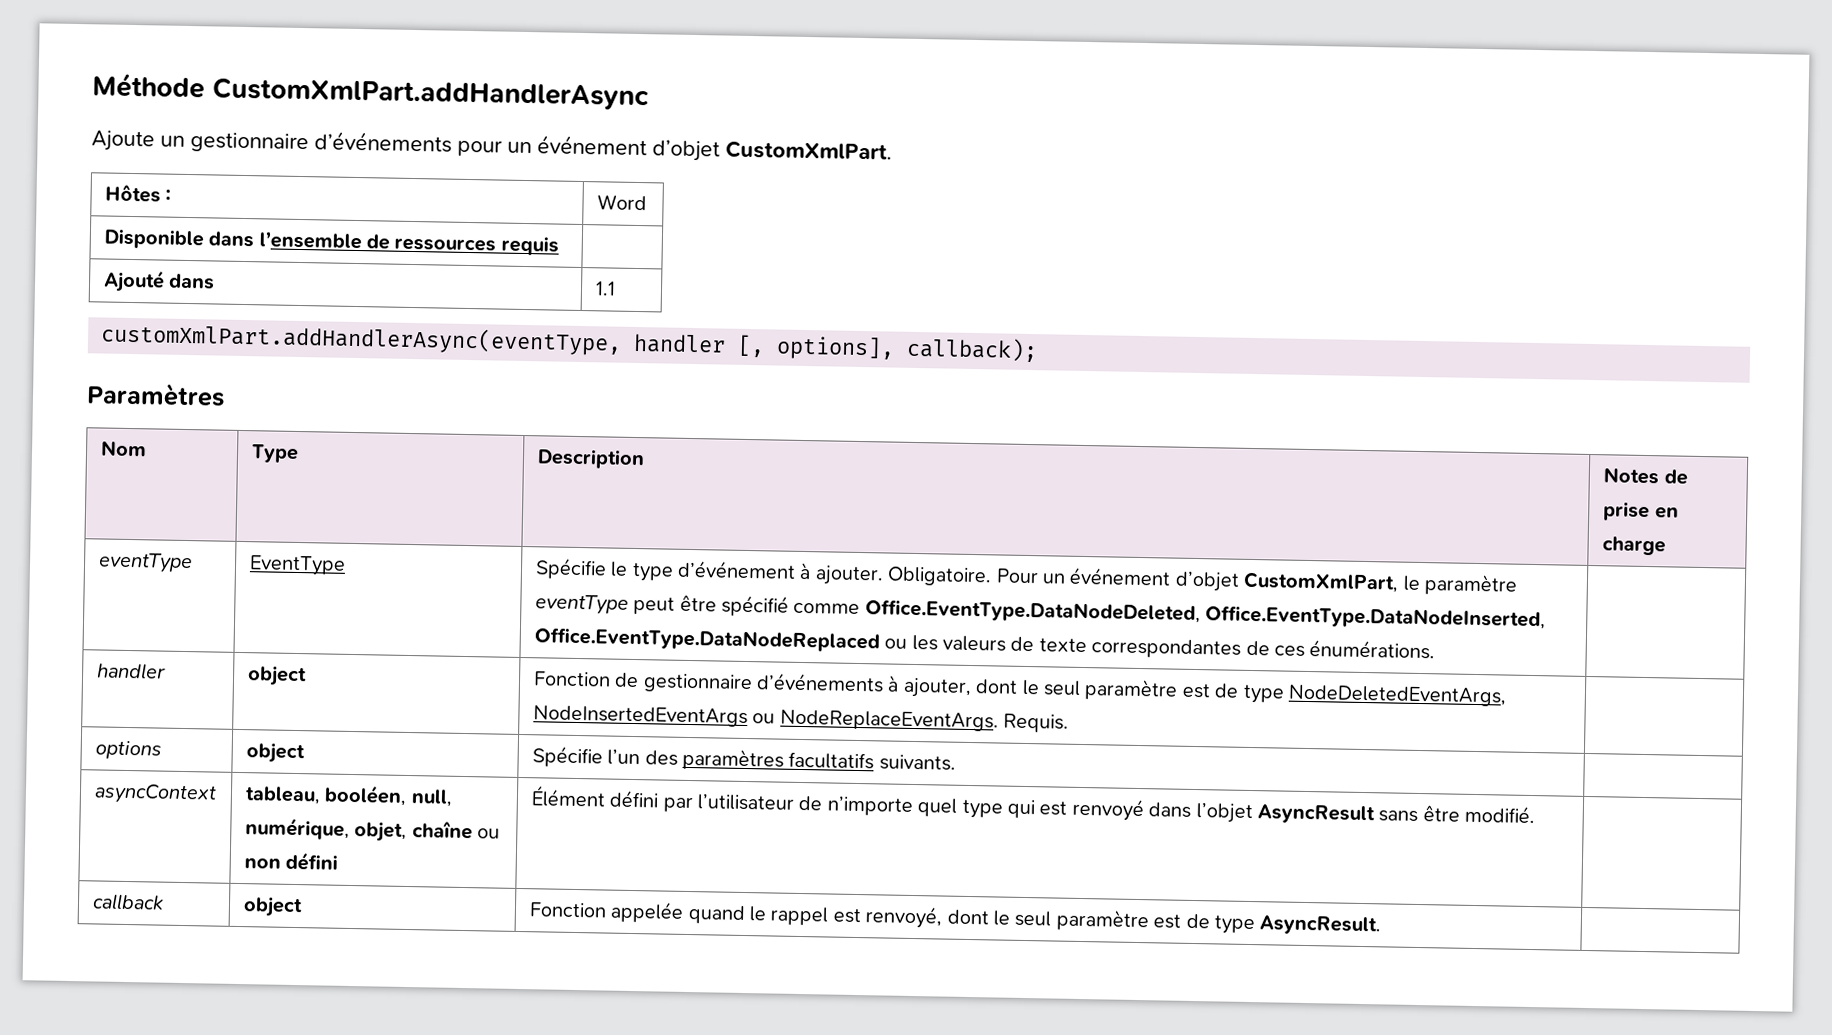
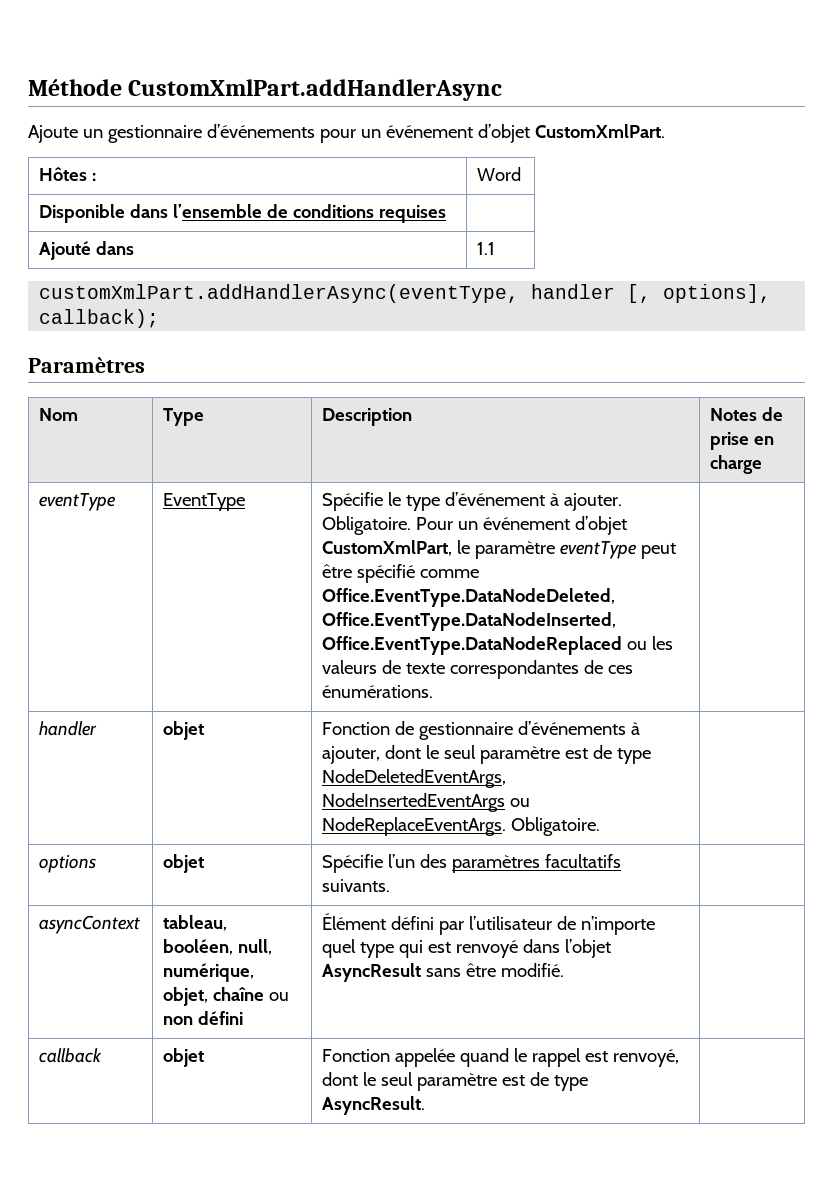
- Disponible dans l’ensemble de ressources requis |
+ Disponible dans l’ensemble de conditions requises |
- handler | object | Fonction de gestionnaire d’événements à ajouter, dont le seul paramètre est de type NodeDeletedEventArgs, NodeInsertedEventArgs ou NodeReplaceEventArgs. Requis. |
+ handler | objet | Fonction de gestionnaire d’événements à ajouter, dont le seul paramètre est de type NodeDeletedEventArgs, NodeInsertedEventArgs ou NodeReplaceEventArgs. Obligatoire. |
- options | object | Spécifie l’un des paramètres facultatifs suivants. |
+ options | objet | Spécifie l’un des paramètres facultatifs suivants. |
- callback | object | Fonction appelée quand le rappel est renvoyé, dont le seul paramètre est de type AsyncResult. |
+ callback | objet | Fonction appelée quand le rappel est renvoyé, dont le seul paramètre est de type AsyncResult. |

